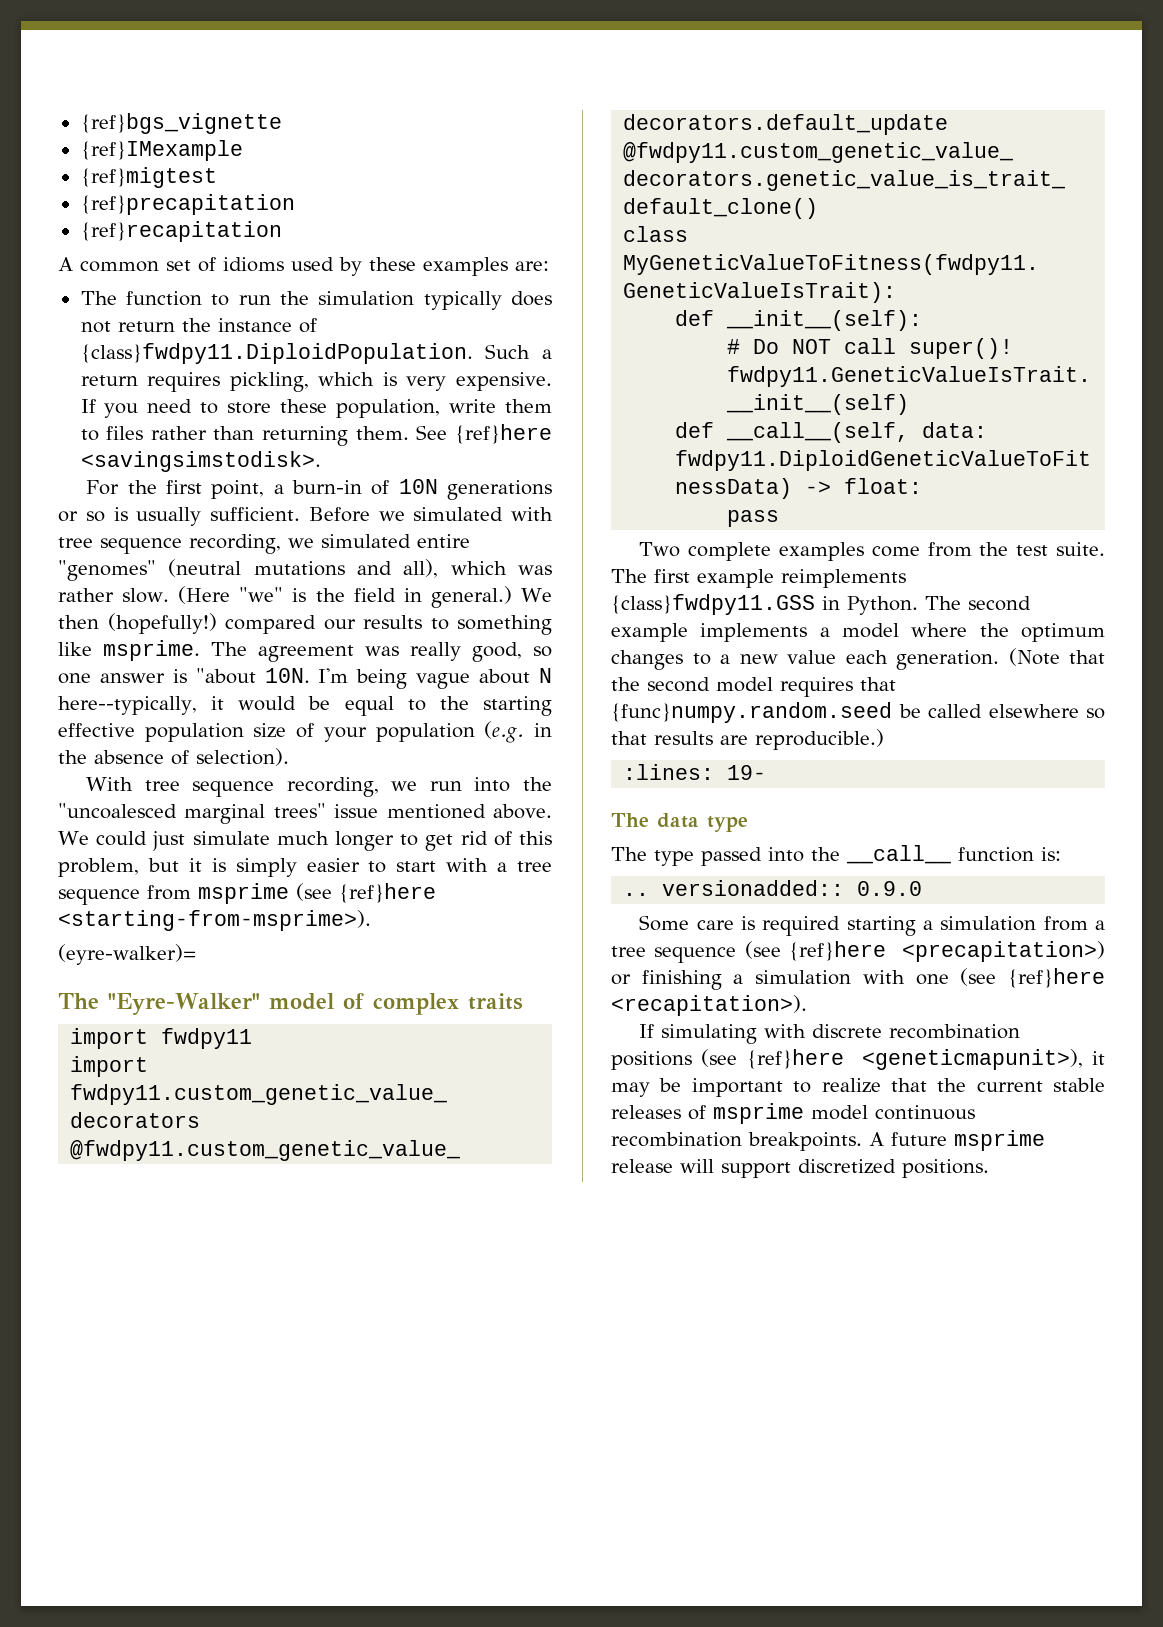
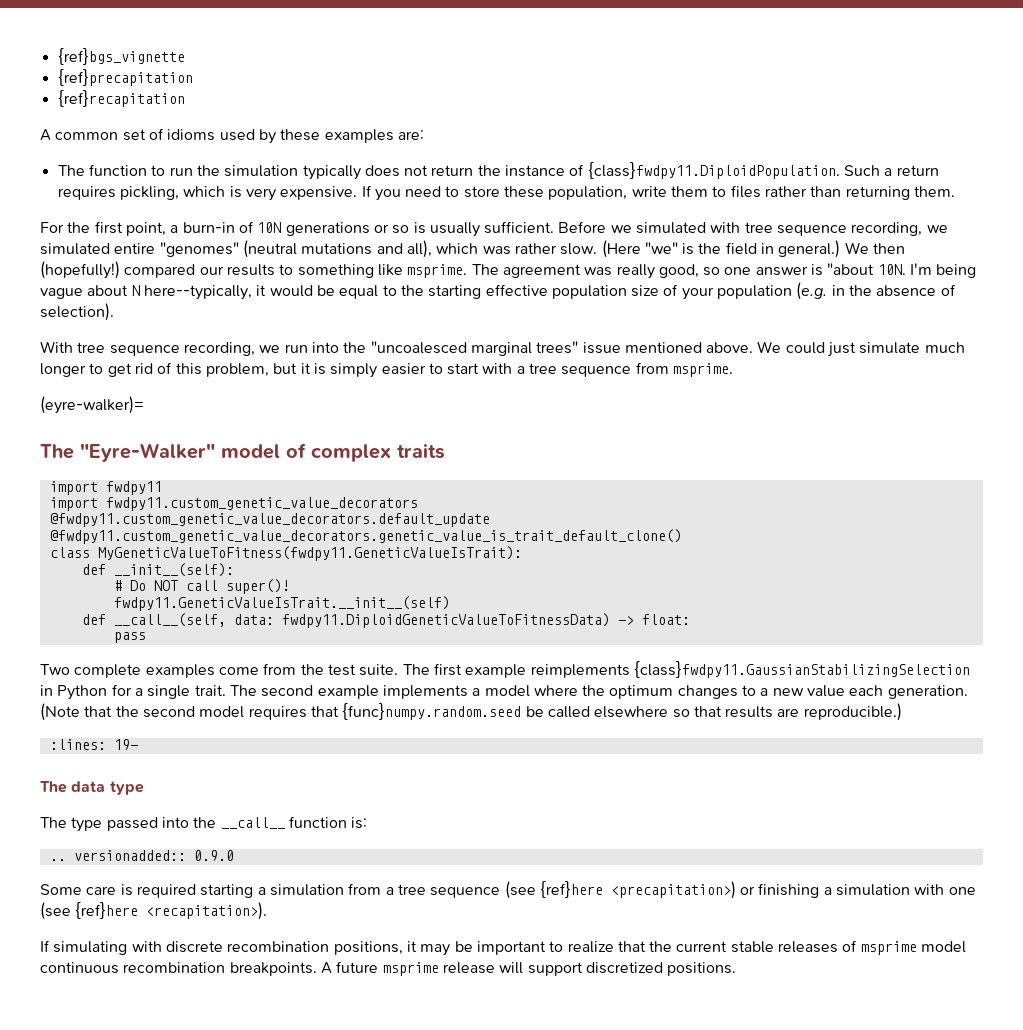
- {ref}IMexample
- {ref}migtest
- See {ref}here <savingsimstodisk>.
- We could just simulate much longer to get rid of this problem, but it is simply easier to start with a tree sequence from msprime (see {ref}here <starting-from-msprime>).
+ We could just simulate much longer to get rid of this problem, but it is simply easier to start with a tree sequence from msprime.
- The first example reimplements {class}fwdpy11.GSS in Python.
+ The first example reimplements {class}fwdpy11.GaussianStabilizingSelection in Python for a single trait.
- If simulating with discrete recombination positions (see {ref}here <geneticmapunit>), it may be important to realize that the current stable releases of msprime model continuous recombination breakpoints.
+ If simulating with discrete recombination positions, it may be important to realize that the current stable releases of msprime model continuous recombination breakpoints.

